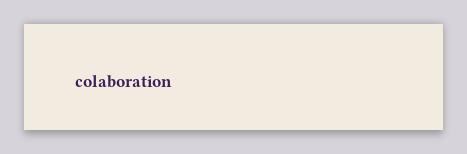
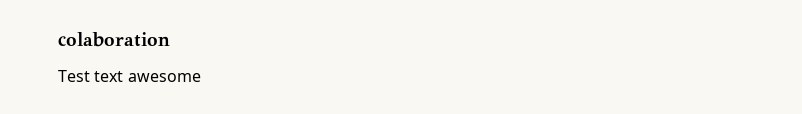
+ Test text awesome

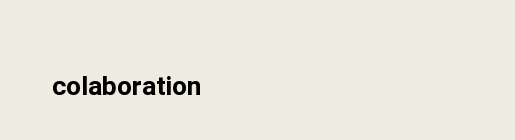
- Test text awesome

